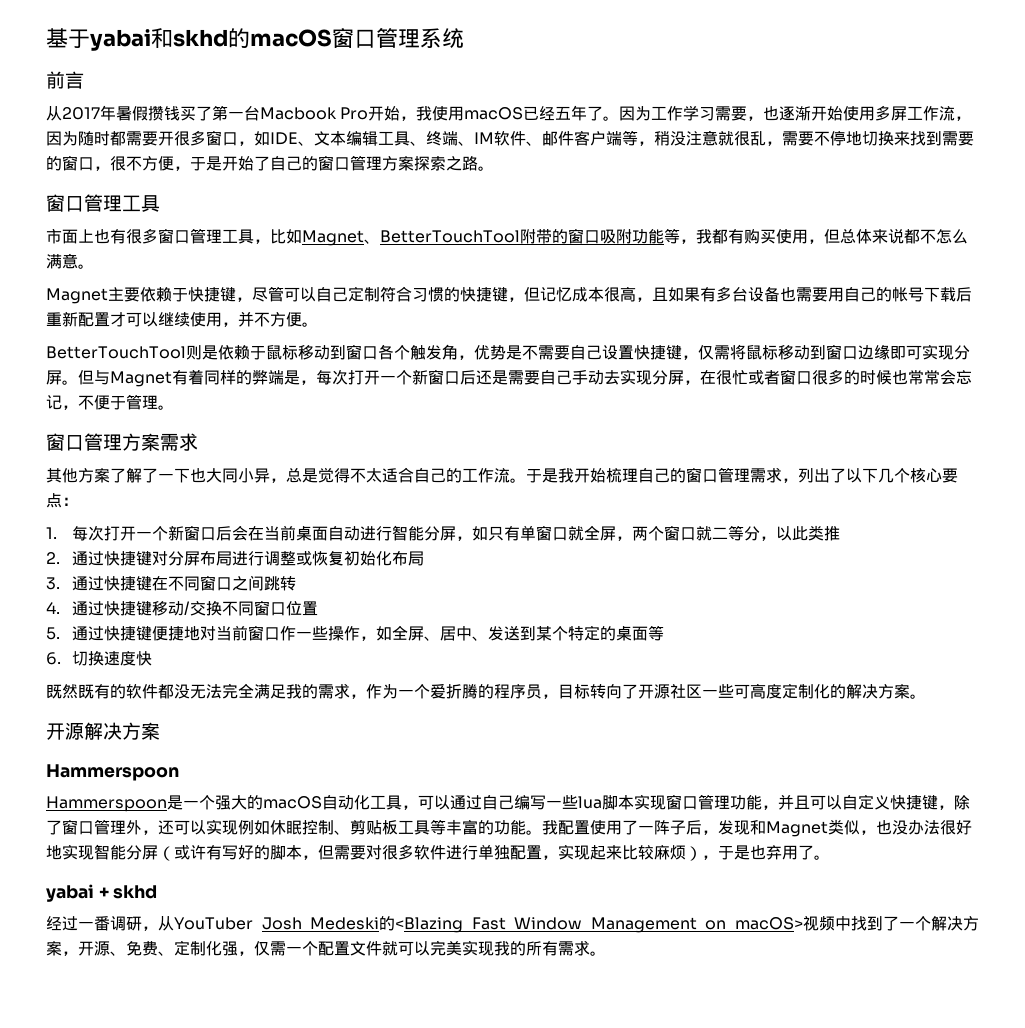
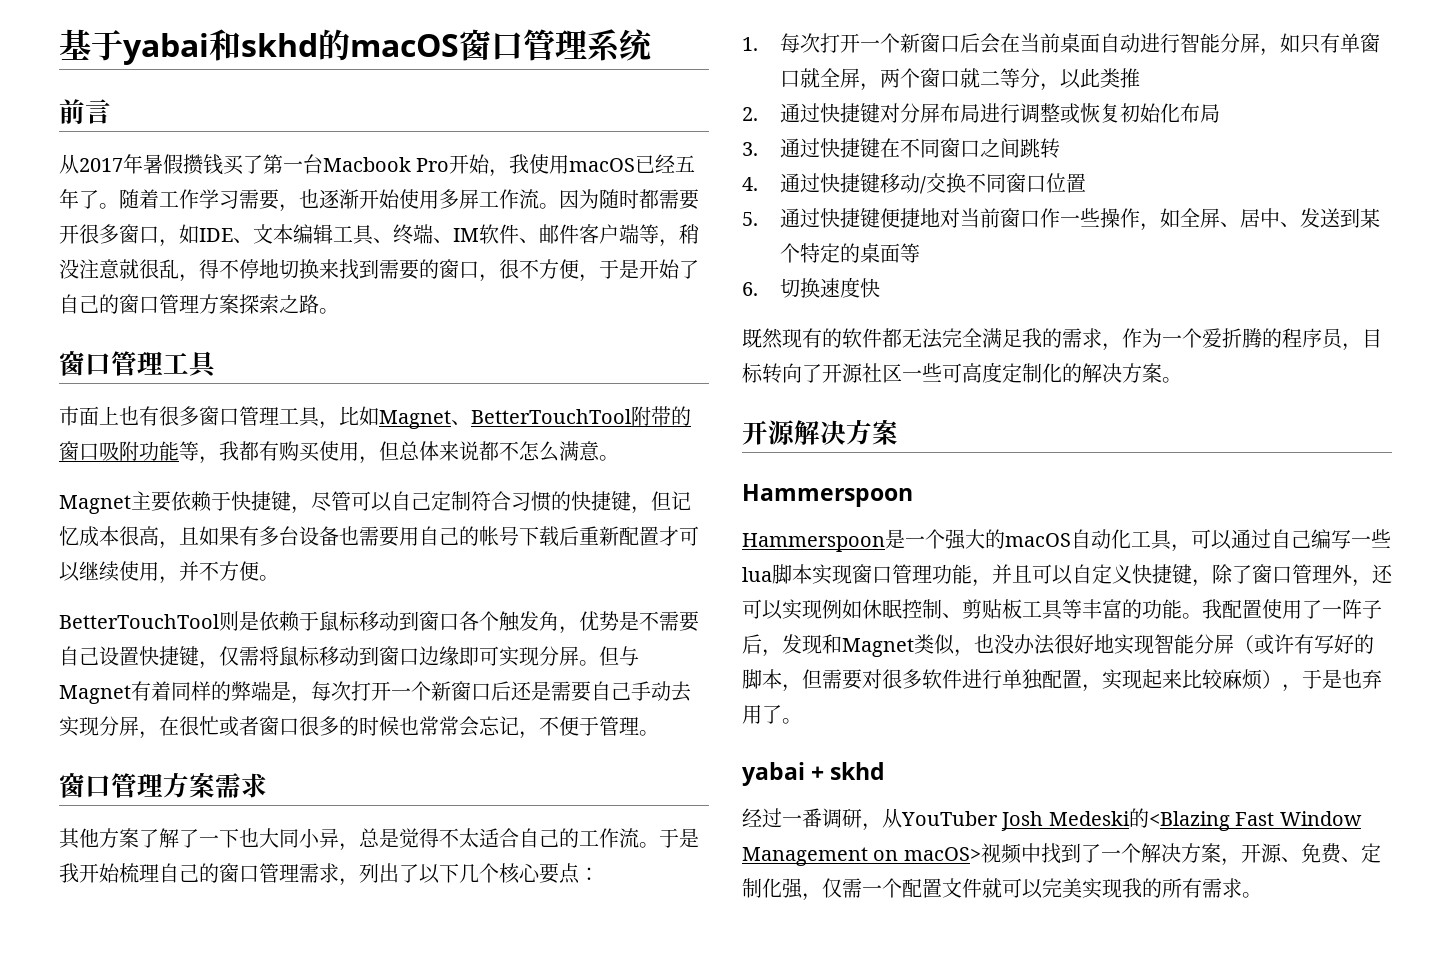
- 因为工作学习需要，也逐渐开始使用多屏工作流，因为随时都需要开很多窗口，如IDE、文本编辑工具、终端、IM软件、邮件客户端等，稍没注意就很乱，需要不停地切换来找到需要的窗口，很不方便，于是开始了自己的窗口管理方案探索之路。
+ 随着工作学习需要，也逐渐开始使用多屏工作流。因为随时都需要开很多窗口，如IDE、文本编辑工具、终端、IM软件、邮件客户端等，稍没注意就很乱，得不停地切换来找到需要的窗口，很不方便，于是开始了自己的窗口管理方案探索之路。
- 既然既有的软件都没无法完全满足我的需求，作为一个爱折腾的程序员，目标转向了开源社区一些可高度定制化的解决方案。
+ 既然现有的软件都无法完全满足我的需求，作为一个爱折腾的程序员，目标转向了开源社区一些可高度定制化的解决方案。

